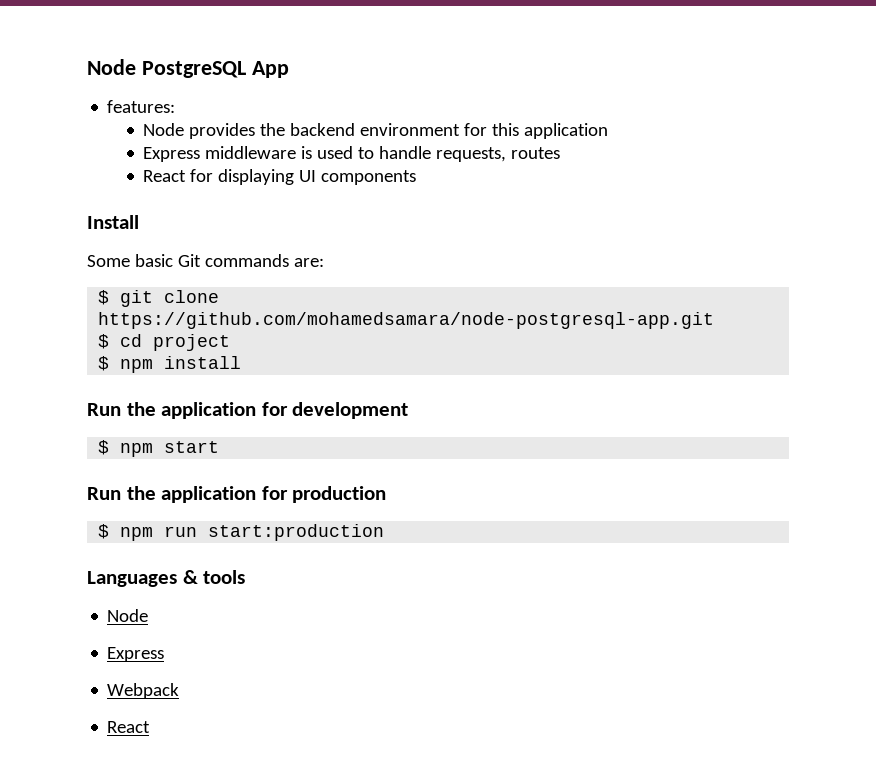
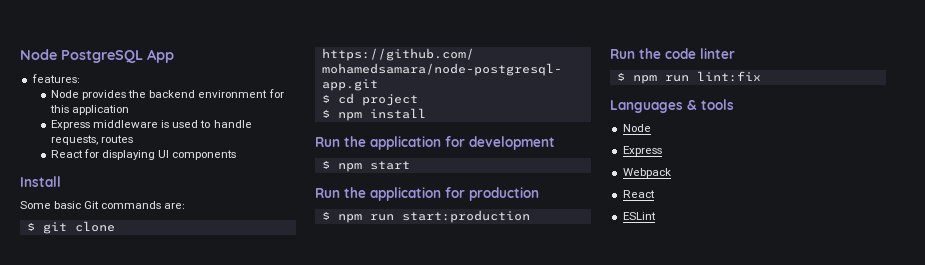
+ Run the code linter
+ $ npm run lint:fix
+ ESLint

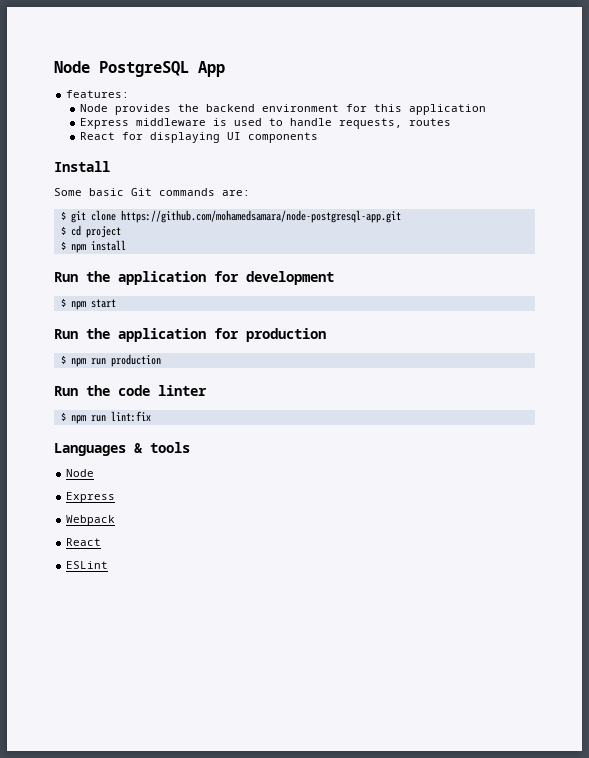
- $ npm run start:production
+ $ npm run production

